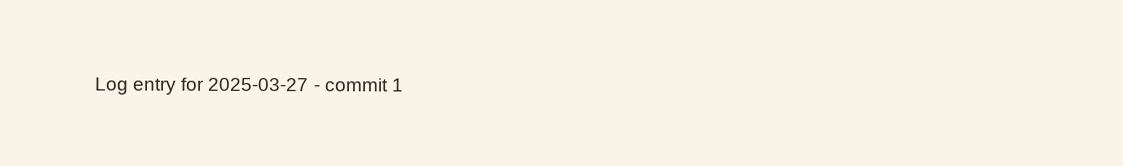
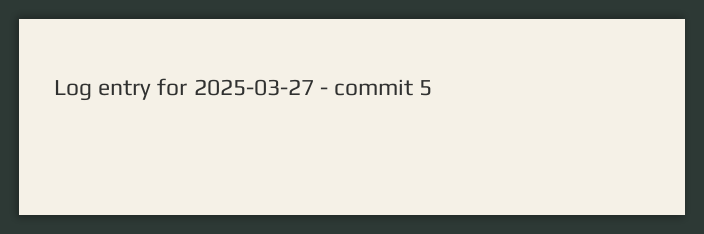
- Log entry for 2025-03-27 - commit 1
+ Log entry for 2025-03-27 - commit 5

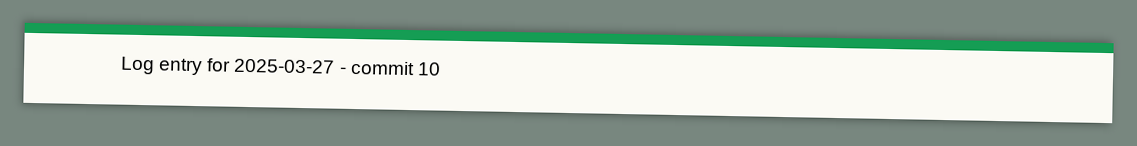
- Log entry for 2025-03-27 - commit 5
+ Log entry for 2025-03-27 - commit 10

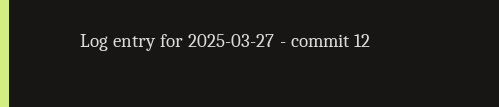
- Log entry for 2025-03-27 - commit 10
+ Log entry for 2025-03-27 - commit 12

